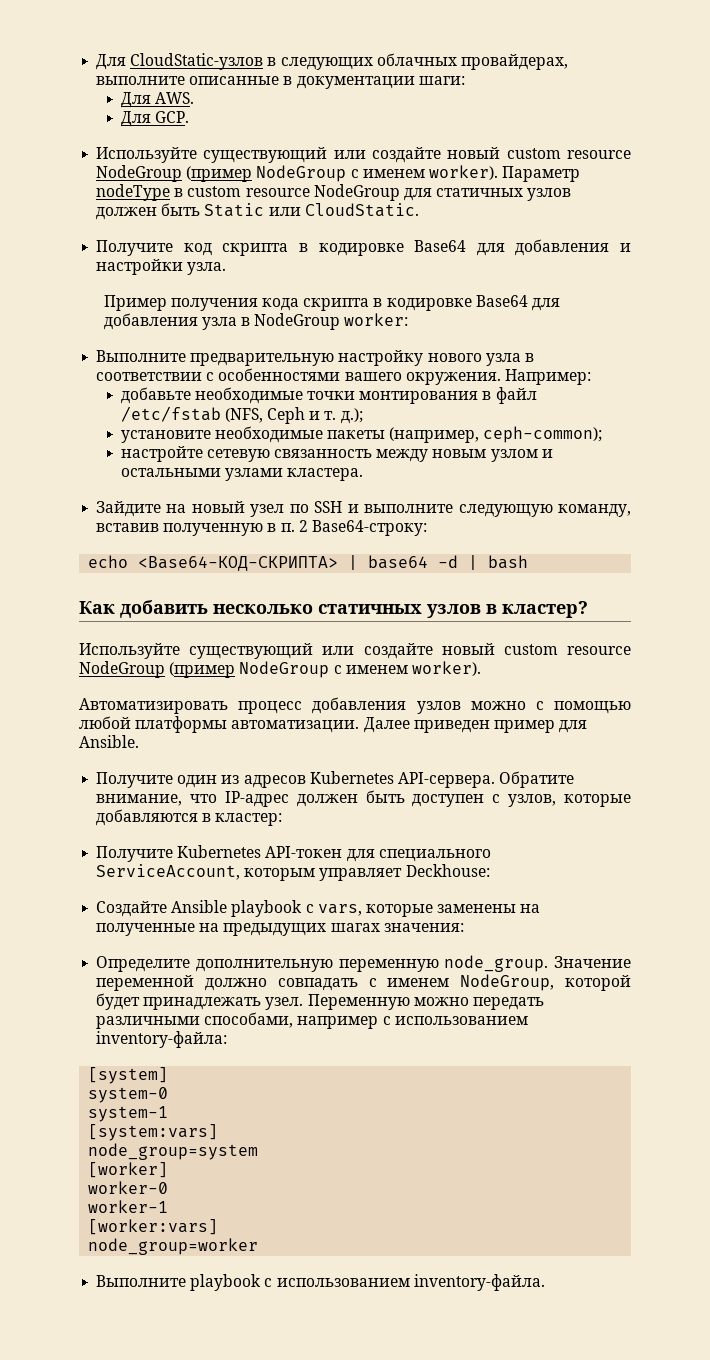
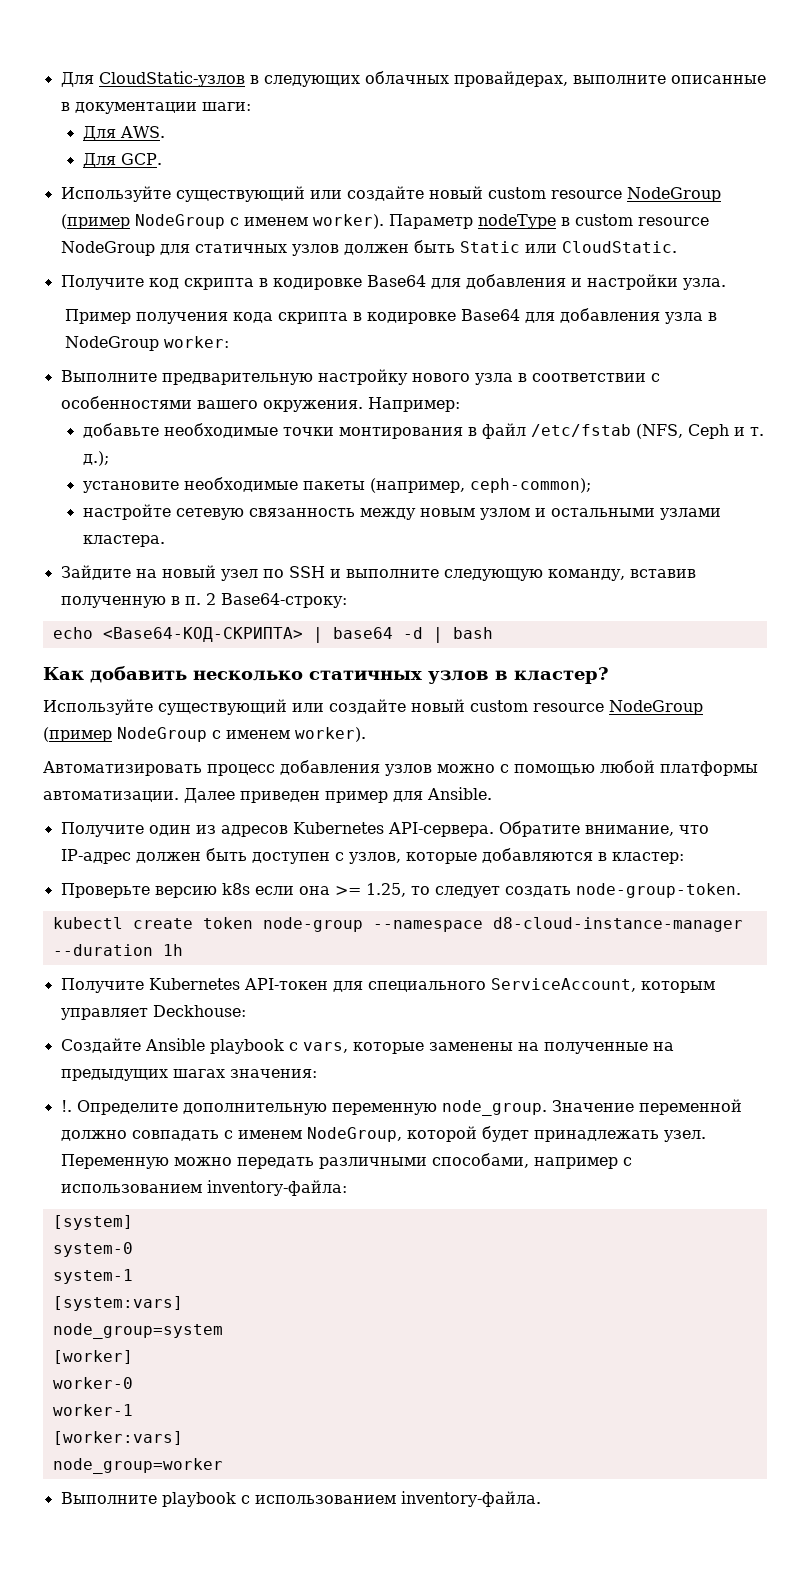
+ Проверьте версию k8s если она >= 1.25, то следует создать node-group-token.
+ kubectl create token node-group --namespace d8-cloud-instance-manager --duration 1h
+ !.

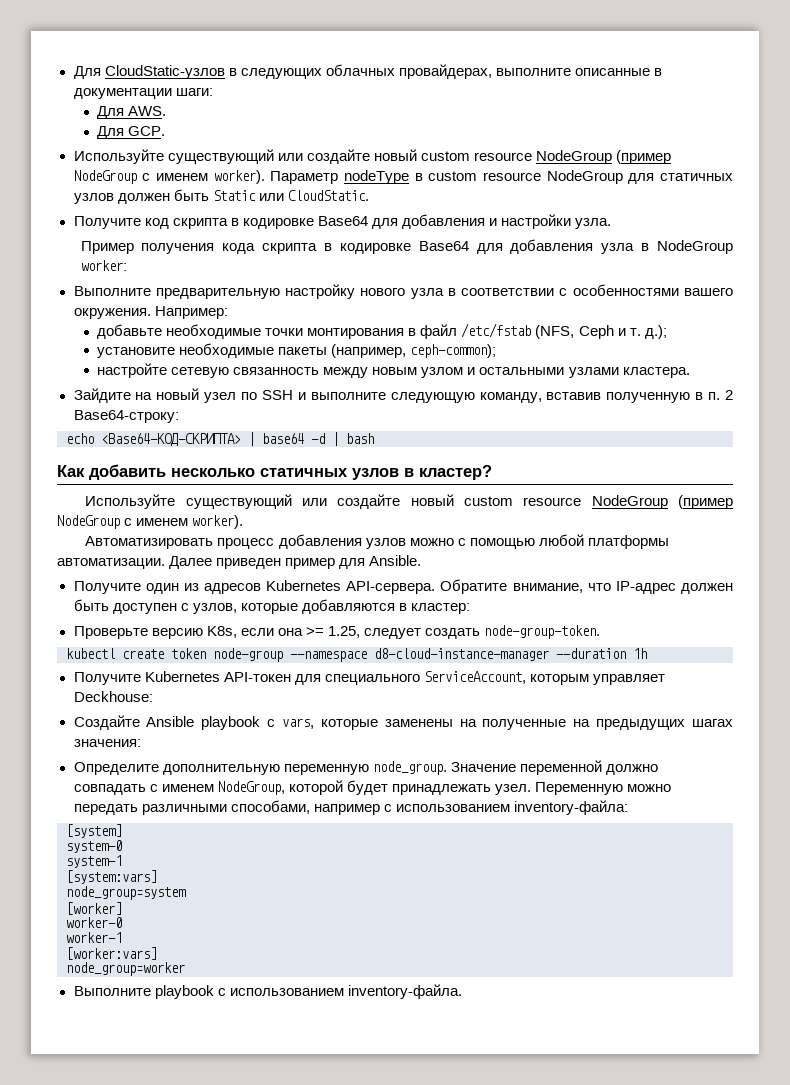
- Проверьте версию k8s если она >= 1.25, то следует создать node-group-token.
+ Проверьте версию K8s, если она >= 1.25, следует создать node-group-token.
- !.

